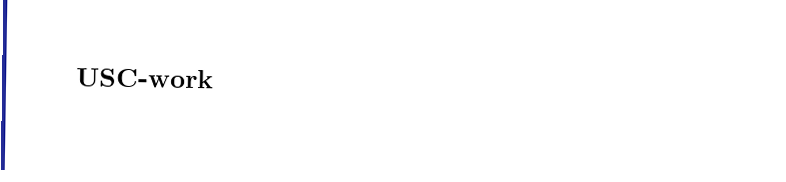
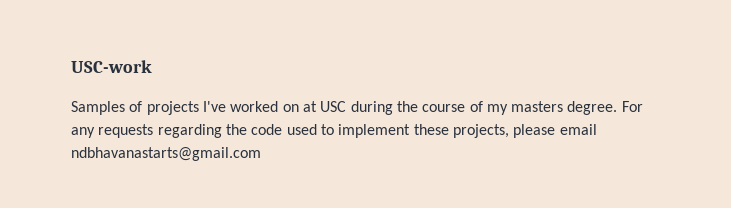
+ Samples of projects I've worked on at USC during the course of my masters degree. For any requests regarding the code used to implement these projects, please email ndbhavanastarts@gmail.com

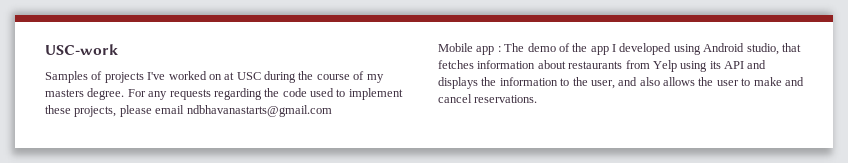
+ Mobile app : The demo of the app I developed using Android studio, that fetches information about restaurants from Yelp using its API and displays the information to the user, and also allows the user to make and cancel reservations.

